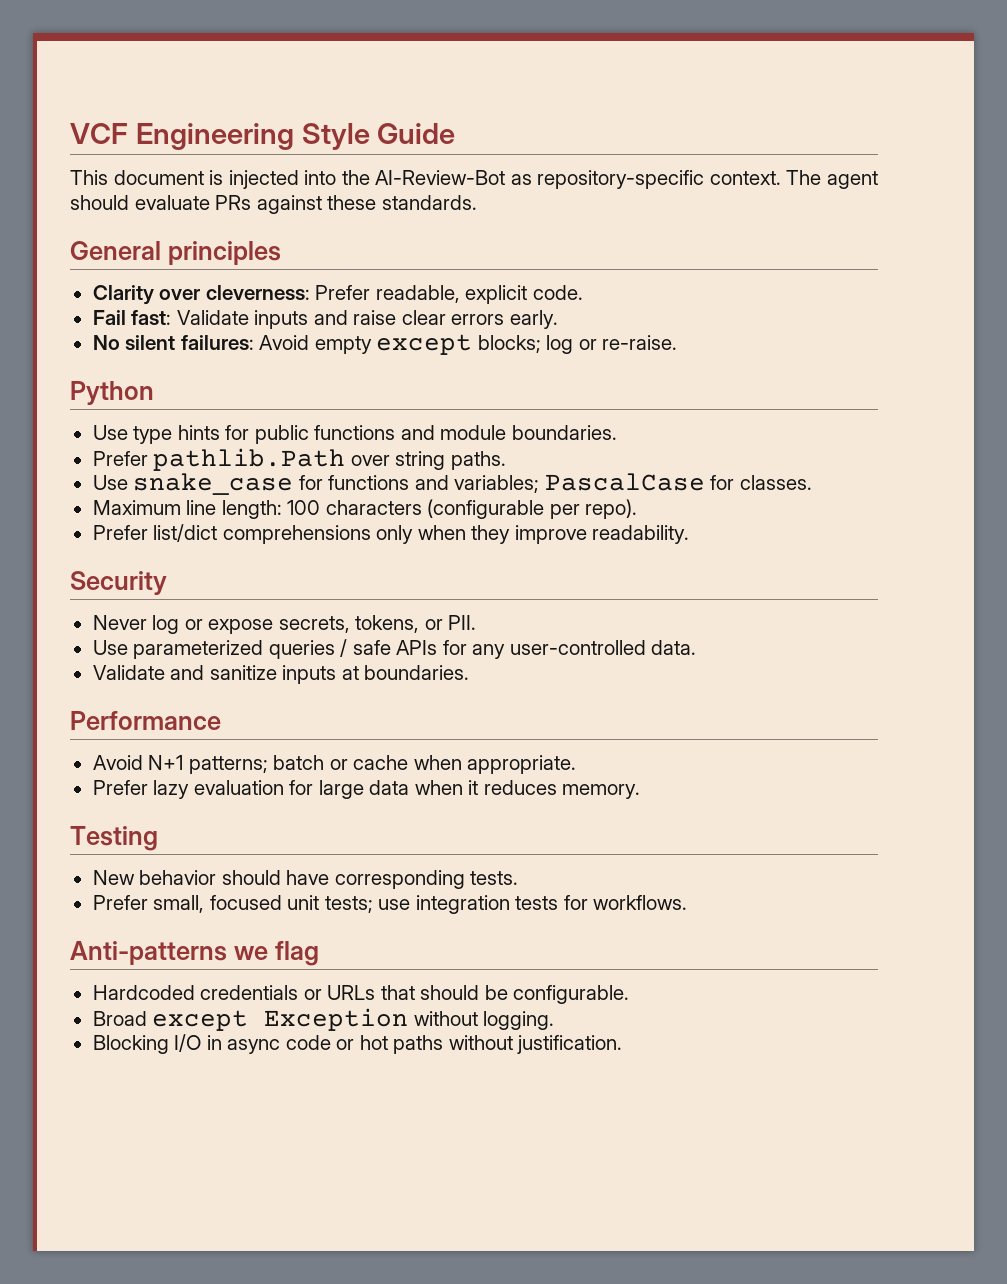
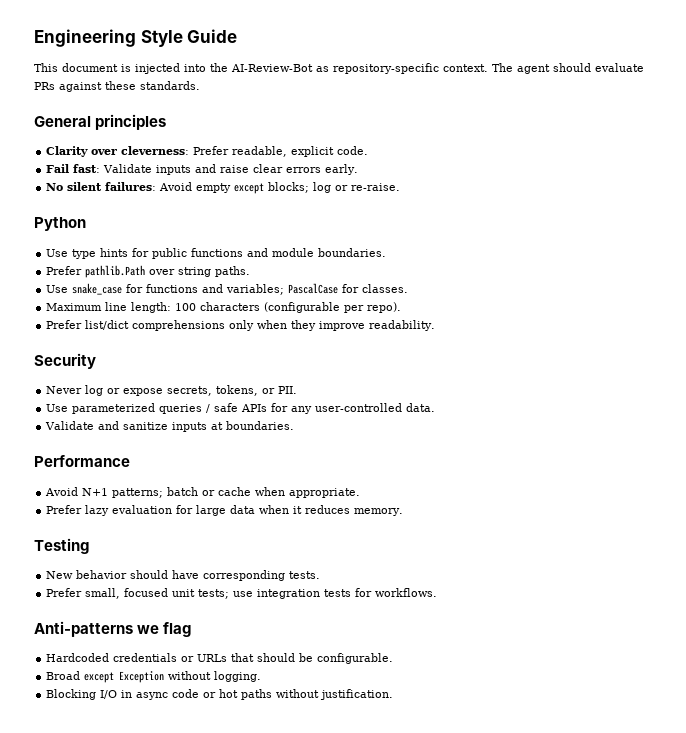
- VCF Engineering Style Guide
+ Engineering Style Guide

